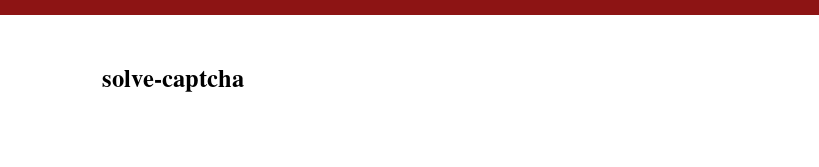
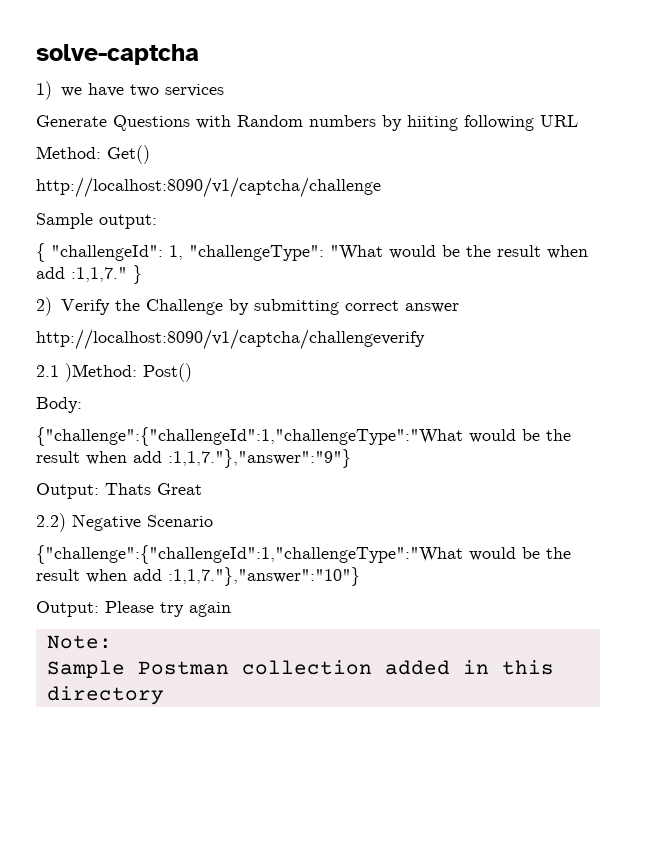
+ 1) we have two services
+ Generate Questions with Random numbers by hiiting following URL
+ Method: Get()
+ http://localhost:8090/v1/captcha/challenge
+ Sample output:
+ { "challengeId": 1, "challengeType": "What would be the result when add :1,1,7." }
+ 2) Verify the Challenge by submitting correct answer
+ http://localhost:8090/v1/captcha/challengeverify
+ 2.1 )Method: Post()
+ Body:
+ {"challenge":{"challengeId":1,"challengeType":"What would be the result when add :1,1,7."},"answer":"9"}
+ Output: Thats Great
+ 2.2) Negative Scenario
+ {"challenge":{"challengeId":1,"challengeType":"What would be the result when add :1,1,7."},"answer":"10"}
+ Output: Please try again
+ Note:
+ Sample Postman collection added in this directory

